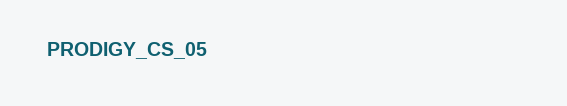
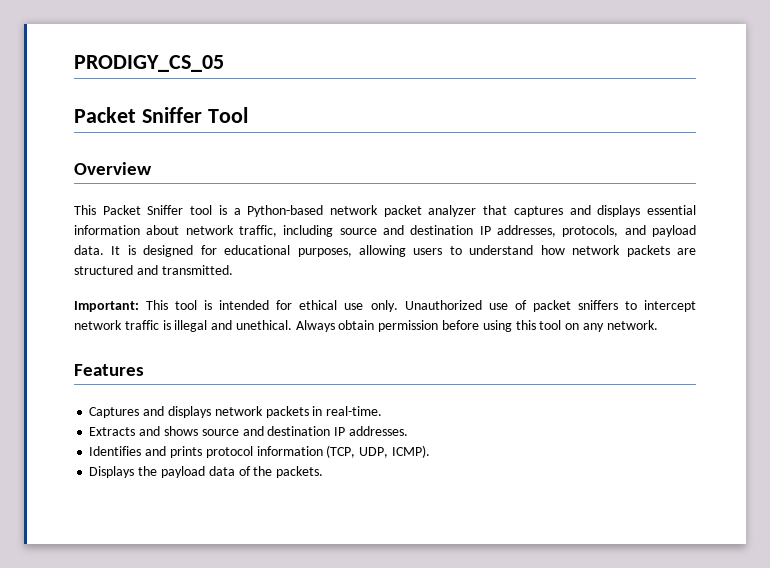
+ Packet Sniffer Tool
+ Overview
+ This Packet Sniffer tool is a Python-based network packet analyzer that captures and displays essential information about network traffic, including source and destination IP addresses, protocols, and payload data. It is designed for educational purposes, allowing users to understand how network packets are structured and transmitted.
+ Important: This tool is intended for ethical use only. Unauthorized use of packet sniffers to intercept network traffic is illegal and unethical. Always obtain permission before using this tool on any network.
+ Features
+ Captures and displays network packets in real-time.
+ Extracts and shows source and destination IP addresses.
+ Identifies and prints protocol information (TCP, UDP, ICMP).
+ Displays the payload data of the packets.

